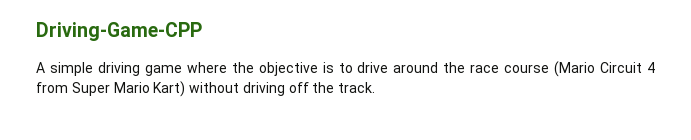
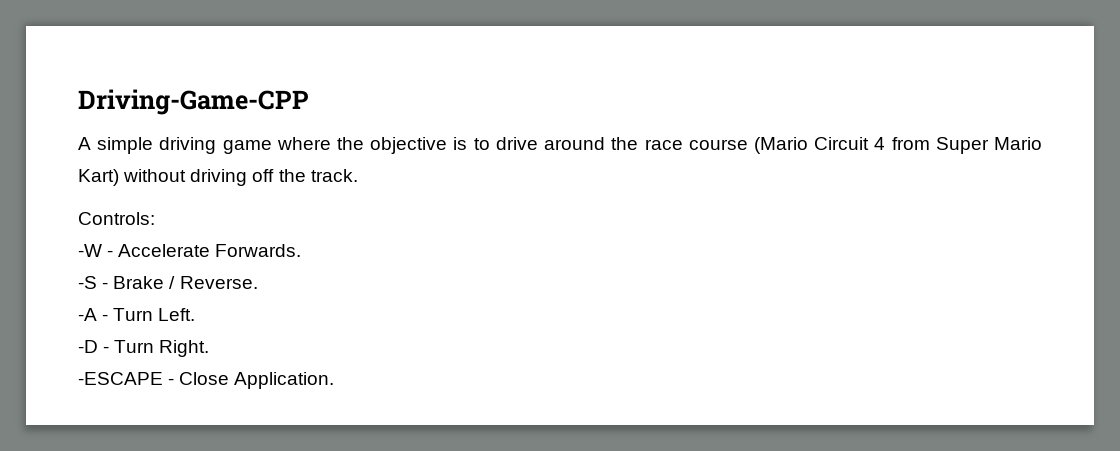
+ Controls:
+ -W - Accelerate Forwards.
+ -S - Brake / Reverse.
+ -A - Turn Left.
+ -D - Turn Right.
+ -ESCAPE - Close Application.

